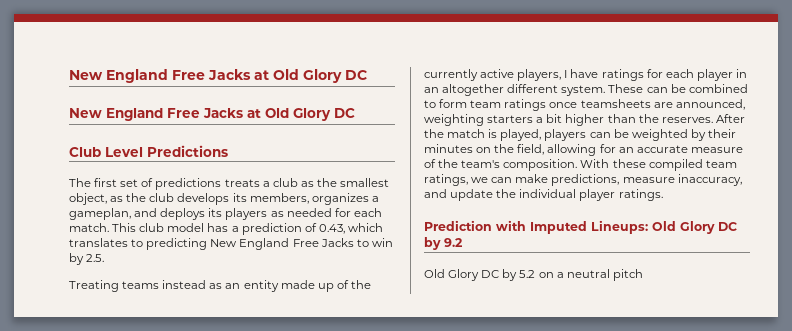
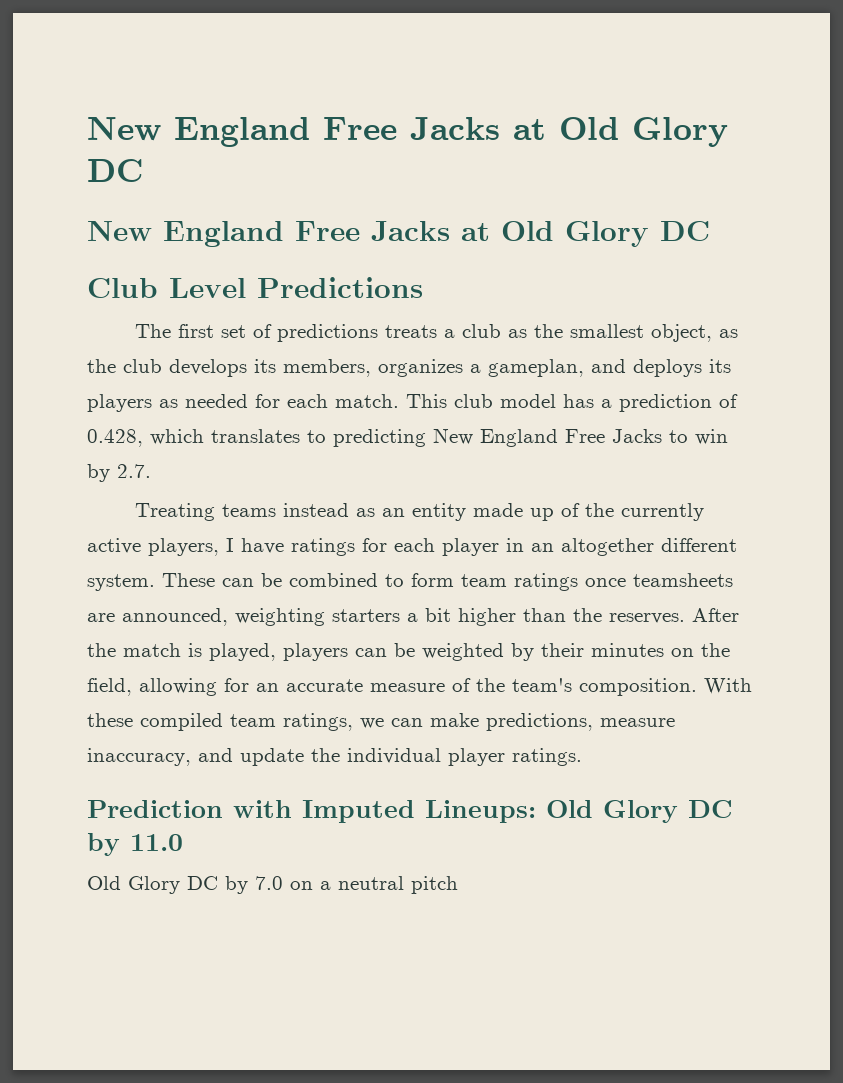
- This club model has a prediction of 0.43, which translates to predicting New England Free Jacks to win by 2.5.
+ This club model has a prediction of 0.428, which translates to predicting New England Free Jacks to win by 2.7.
- Prediction with Imputed Lineups: Old Glory DC by 9.2
- Old Glory DC by 5.2 on a neutral pitch
+ Prediction with Imputed Lineups: Old Glory DC by 11.0
+ Old Glory DC by 7.0 on a neutral pitch

